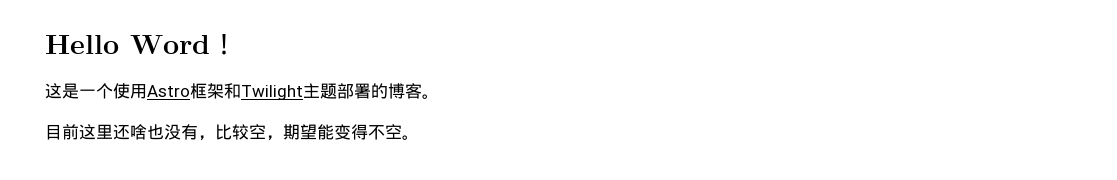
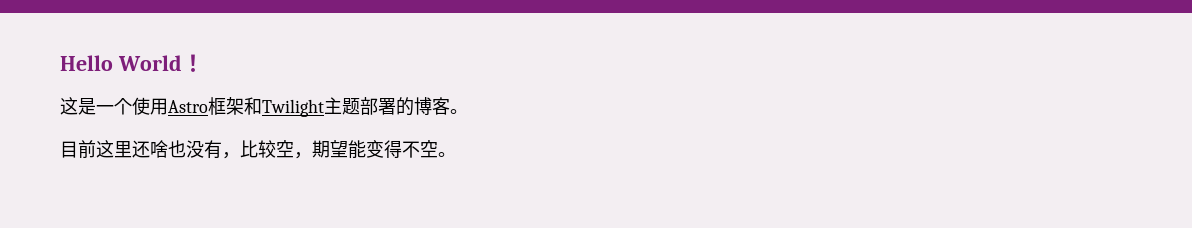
- Hello Word！
+ Hello World！

